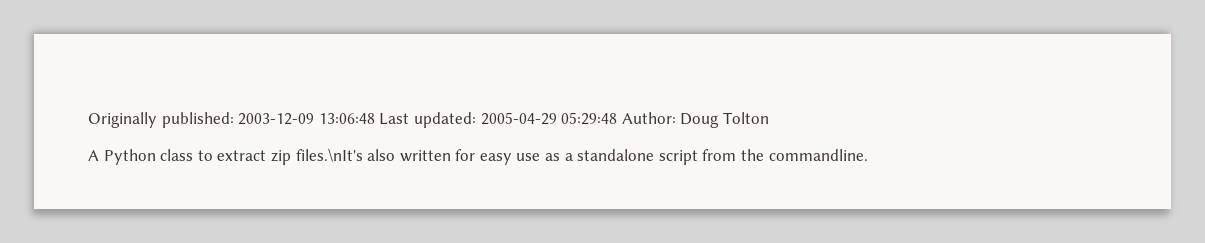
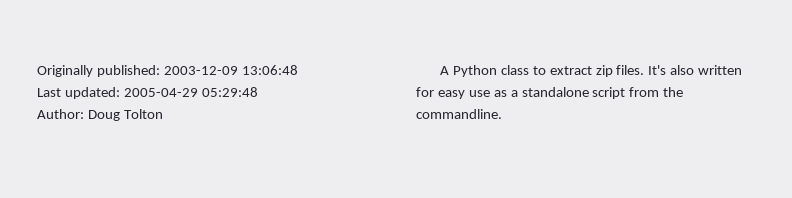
- Originally published: 2003-12-09 13:06:48 Last updated: 2005-04-29 05:29:48 Author: Doug Tolton
+ Originally published: 2003-12-09 13:06:48
+ Last updated: 2005-04-29 05:29:48
+ Author: Doug Tolton
- A Python class to extract zip files.\nIt's also written for easy use as a standalone script from the commandline.
+ A Python class to extract zip files. It's also written for easy use as a standalone script from the commandline.

